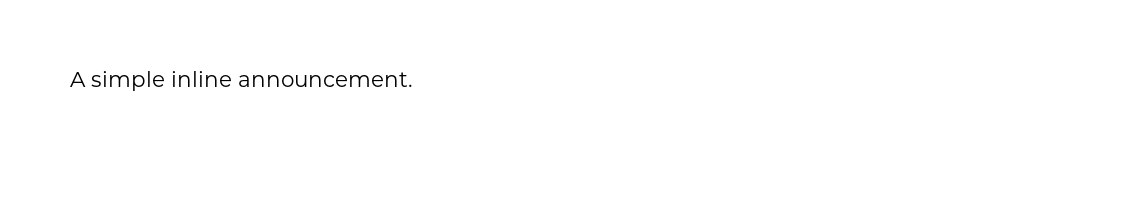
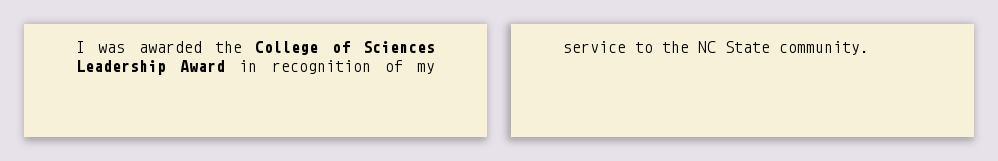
- A simple inline announcement.
+ I was awarded the College of Sciences Leadership Award in recognition of my service to the NC State community.

